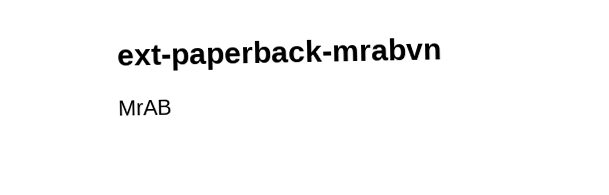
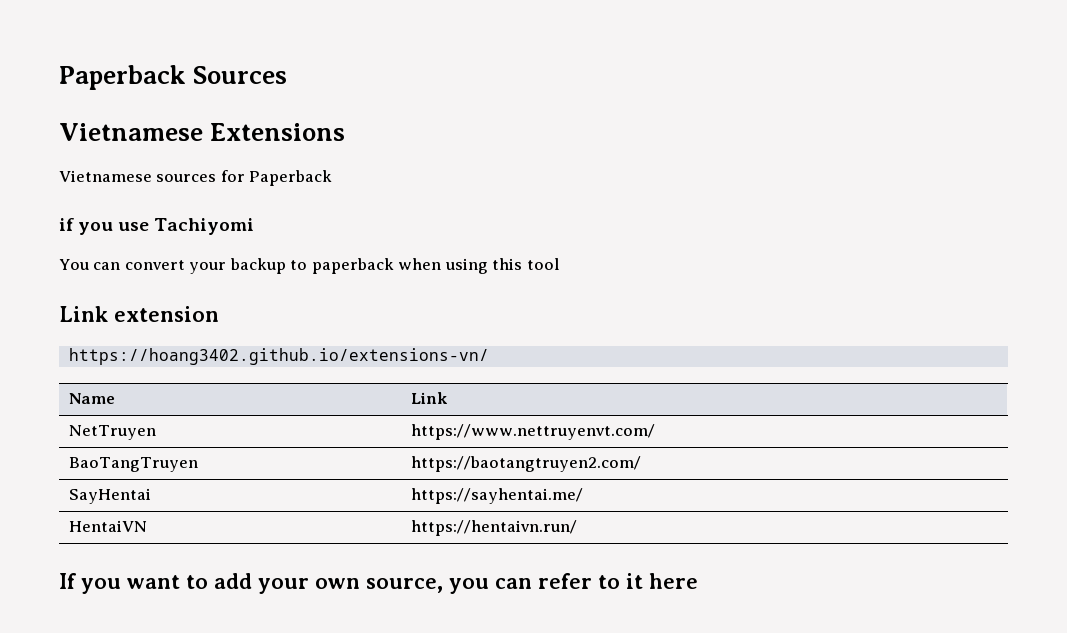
- ext-paperback-mrabvn
- MrAB
+ Paperback Sources
+ Vietnamese Extensions
+ Vietnamese sources for Paperback
+ if you use Tachiyomi
+ You can convert your backup to paperback when using this tool
+ Link extension
+ https://hoang3402.github.io/extensions-vn/
+ Name | Link
+ NetTruyen | https://www.nettruyenvt.com/
+ BaoTangTruyen | https://baotangtruyen2.com/
+ SayHentai | https://sayhentai.me/
+ HentaiVN | https://hentaivn.run/
+ If you want to add your own source, you can refer to it here

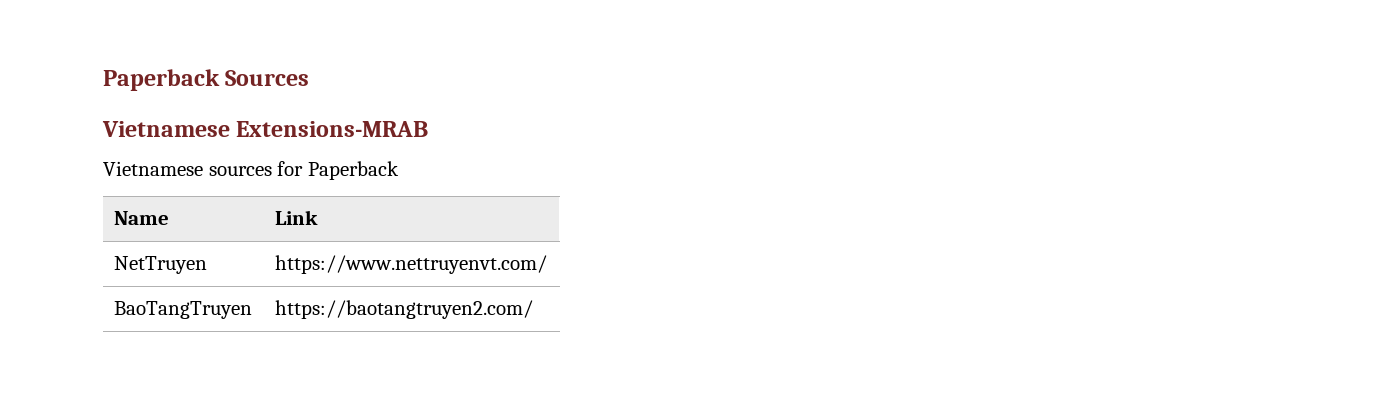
- Vietnamese Extensions
+ Vietnamese Extensions-MRAB
- if you use Tachiyomi
- You can convert your backup to paperback when using this tool
- Link extension
- https://hoang3402.github.io/extensions-vn/
- SayHentai | https://sayhentai.me/
- HentaiVN | https://hentaivn.run/
- If you want to add your own source, you can refer to it here

